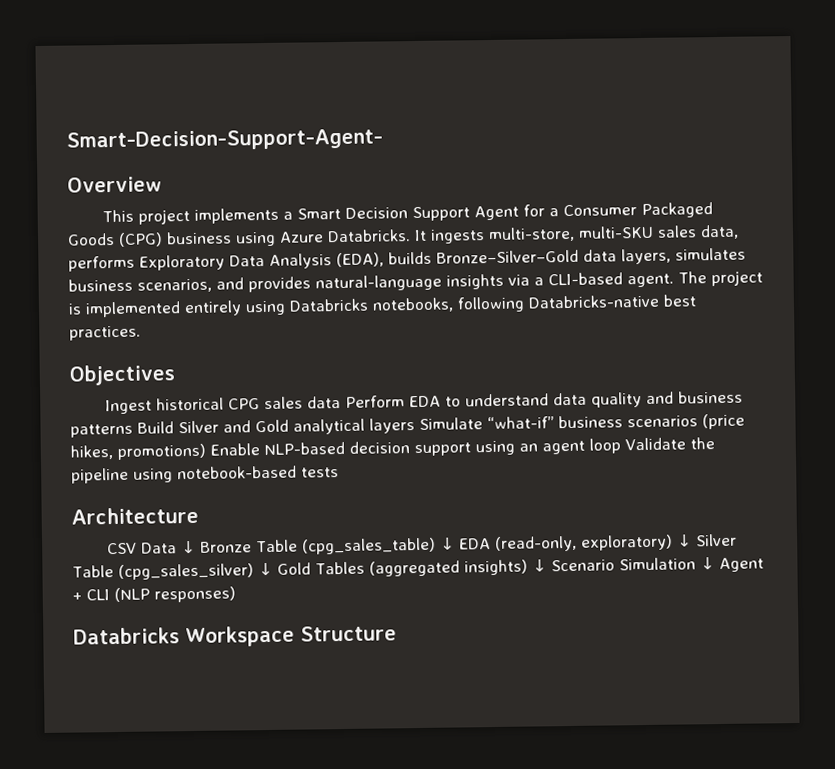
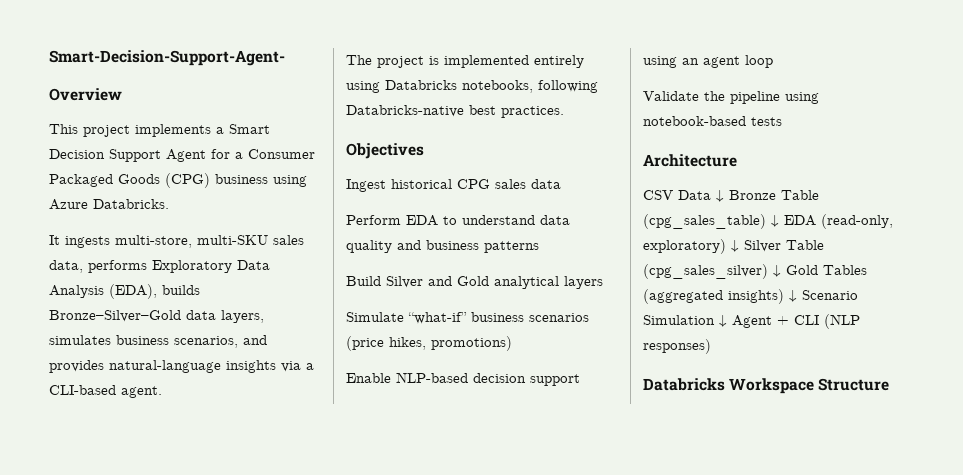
- This project implements a Smart Decision Support Agent for a Consumer Packaged Goods (CPG) business using Azure Databricks. It ingests multi-store, multi-SKU sales data, performs Exploratory Data Analysis (EDA), builds Bronze–Silver–Gold data layers, simulates business scenarios, and provides natural-language insights via a CLI-based agent. The project is implemented entirely using Databricks notebooks, following Databricks-native best practices.
+ This project implements a Smart Decision Support Agent for a Consumer Packaged Goods (CPG) business using Azure Databricks.
+ It ingests multi-store, multi-SKU sales data, performs Exploratory Data Analysis (EDA), builds Bronze–Silver–Gold data layers, simulates business scenarios, and provides natural-language insights via a CLI-based agent.
+ The project is implemented entirely using Databricks notebooks, following Databricks-native best practices.
- Ingest historical CPG sales data Perform EDA to understand data quality and business patterns Build Silver and Gold analytical layers Simulate “what-if” business scenarios (price hikes, promotions) Enable NLP-based decision support using an agent loop Validate the pipeline using notebook-based tests
+ Ingest historical CPG sales data
+ Perform EDA to understand data quality and business patterns
+ Build Silver and Gold analytical layers
+ Simulate “what-if” business scenarios (price hikes, promotions)
+ Enable NLP-based decision support using an agent loop
+ Validate the pipeline using notebook-based tests

